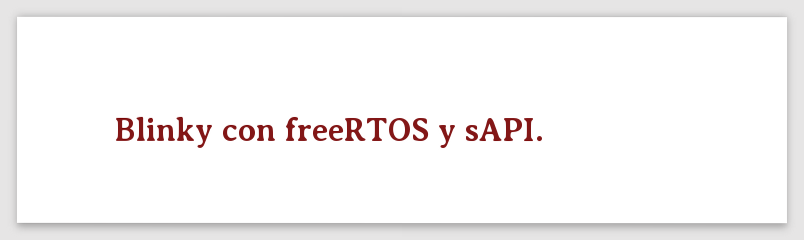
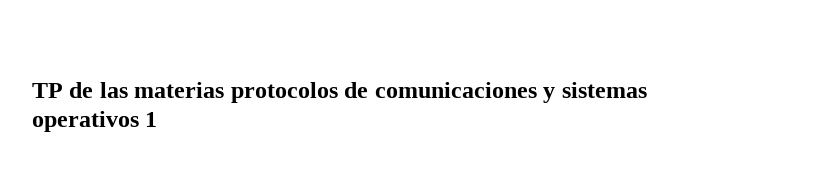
- Blinky con freeRTOS y sAPI.
+ TP de las materias protocolos de comunicaciones y sistemas operativos 1

